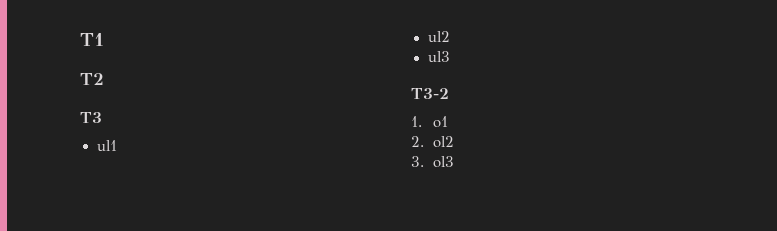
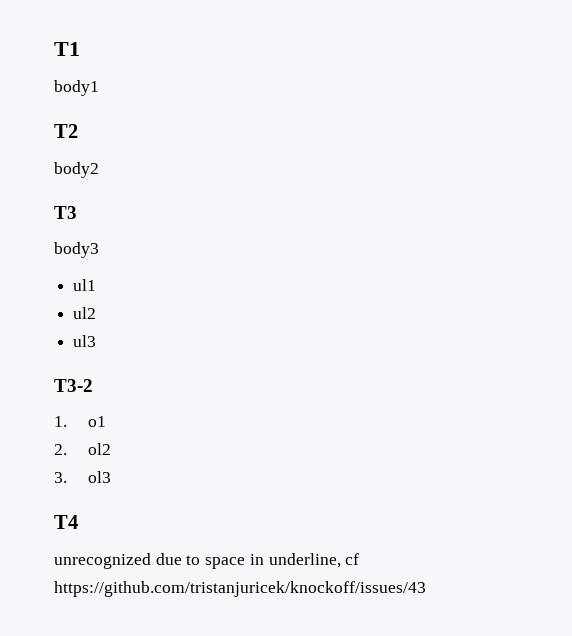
+ body1
+ body2
+ body3
+ T4
+ unrecognized due to space in underline, cf https://github.com/tristanjuricek/knockoff/issues/43

